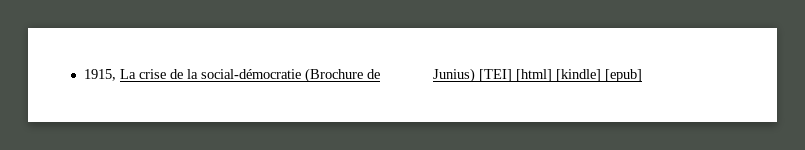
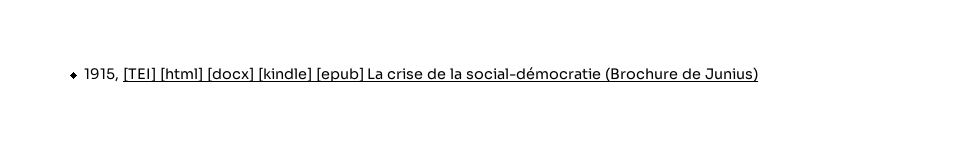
- 1915, La crise de la social-démocratie (Brochure de Junius) [TEI] [html] [kindle] [epub]
+ 1915, [TEI] [html] [docx] [kindle] [epub] La crise de la social-démocratie (Brochure de Junius)

